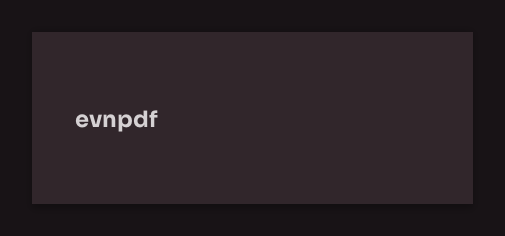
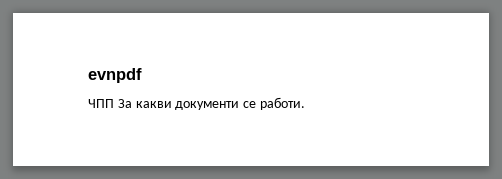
+ ЧПП За какви документи се работи.

